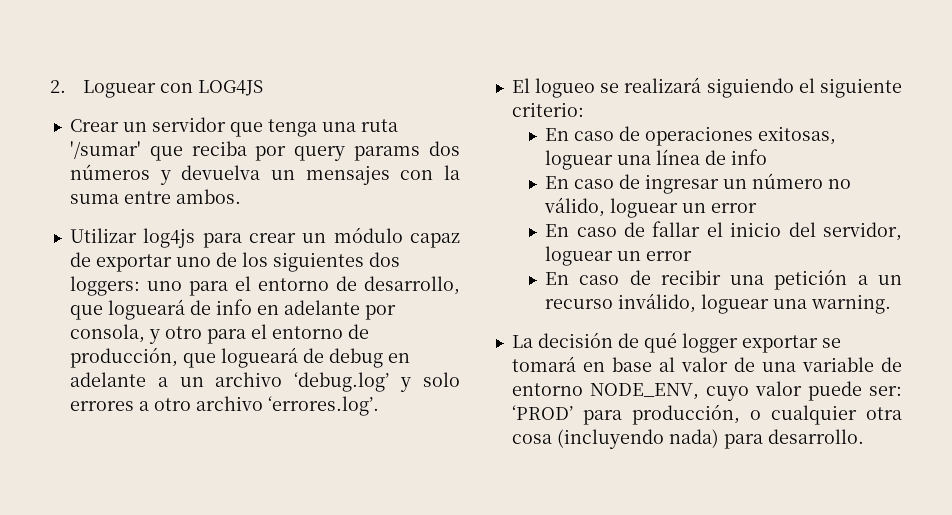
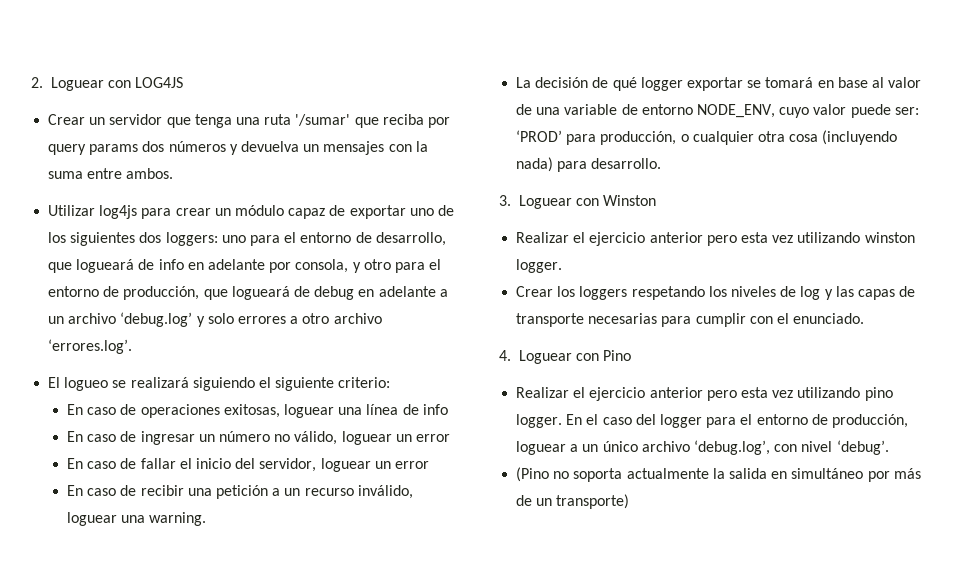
+ 3. Loguear con Winston
+ Realizar el ejercicio anterior pero esta vez utilizando winston logger.
+ Crear los loggers respetando los niveles de log y las capas de transporte necesarias para cumplir con el enunciado.
+ 4. Loguear con Pino
+ Realizar el ejercicio anterior pero esta vez utilizando pino logger. En el caso del logger para el entorno de producción, loguear a un único archivo ‘debug.log’, con nivel ‘debug’.
+ (Pino no soporta actualmente la salida en simultáneo por más de un transporte)

